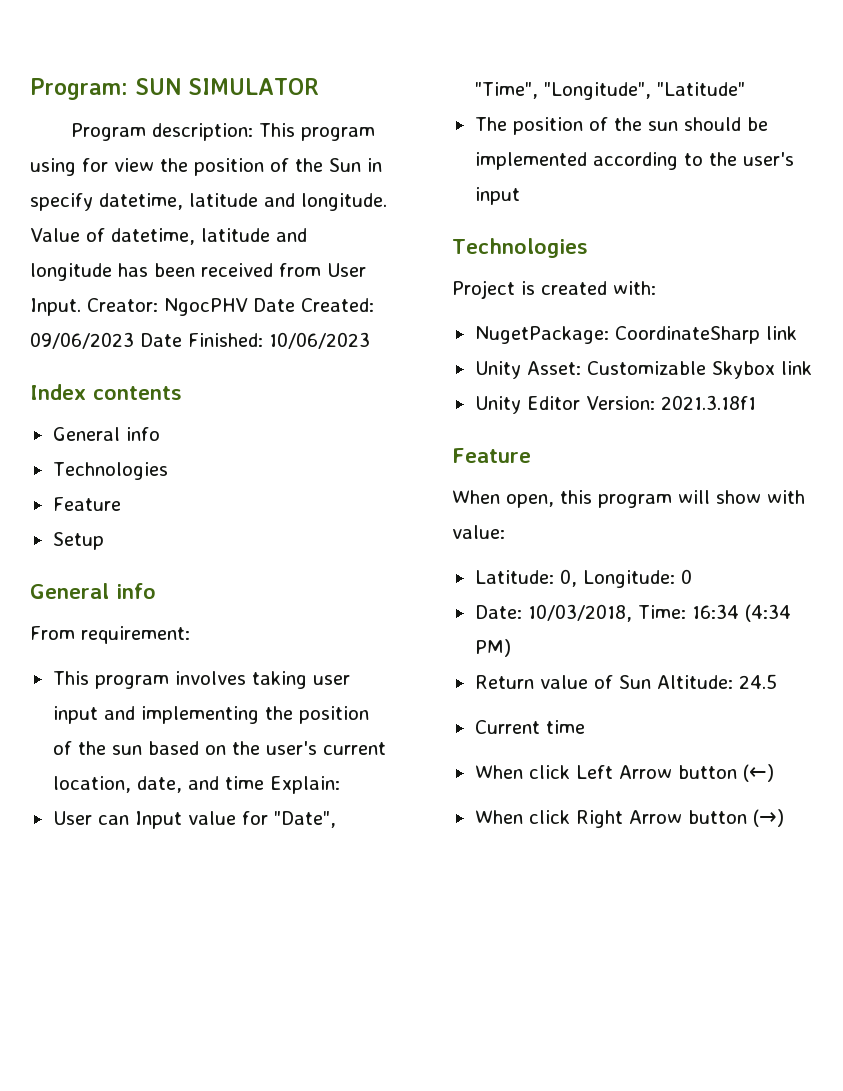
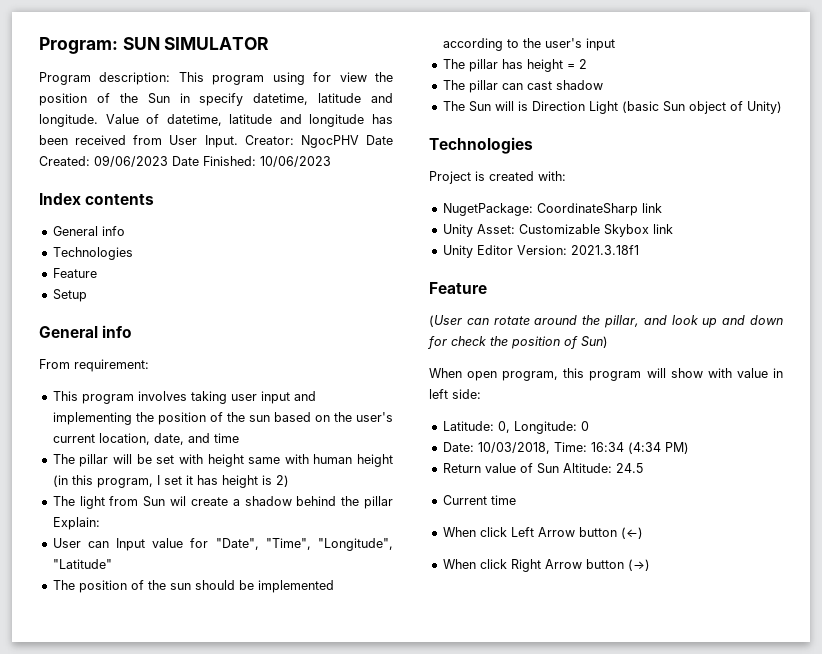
- This program involves taking user input and implementing the position of the sun based on the user's current location, date, and time Explain:
+ This program involves taking user input and implementing the position of the sun based on the user's current location, date, and time
+ The pillar will be set with height same with human height (in this program, I set it has height is 2)
+ The light from Sun wil create a shadow behind the pillar Explain:
+ The pillar has height = 2
+ The pillar can cast shadow
+ The Sun will is Direction Light (basic Sun object of Unity)
- When open, this program will show with value:
+ (User can rotate around the pillar, and look up and down for check the position of Sun)
+ When open program, this program will show with value in left side:

